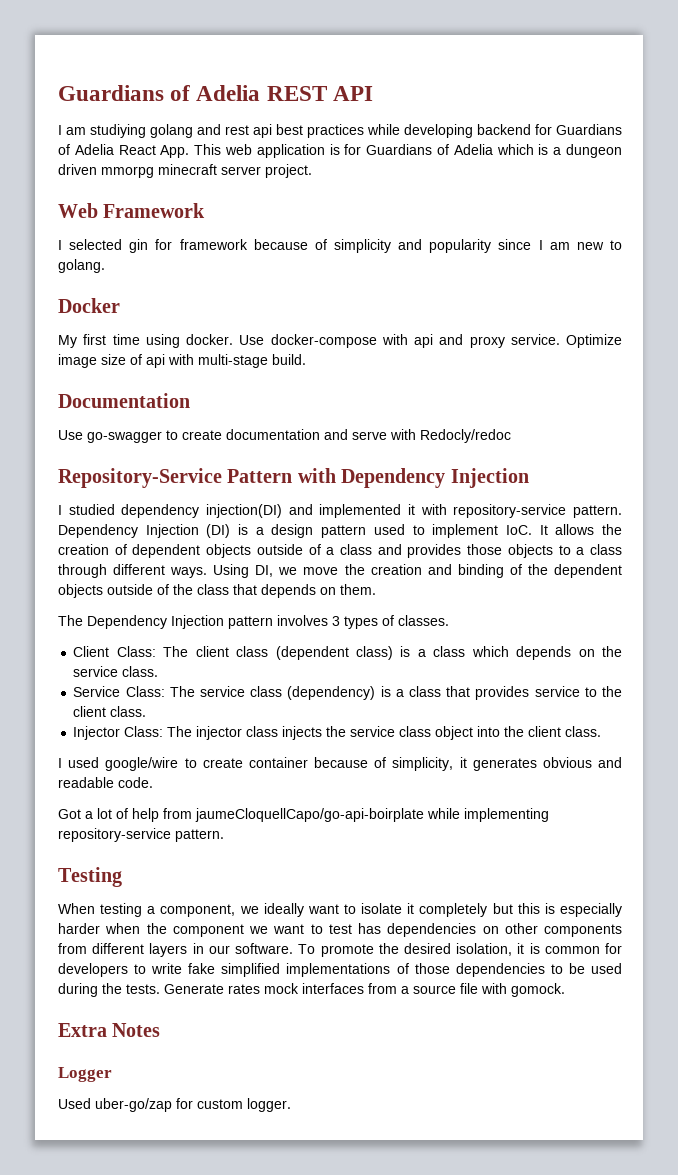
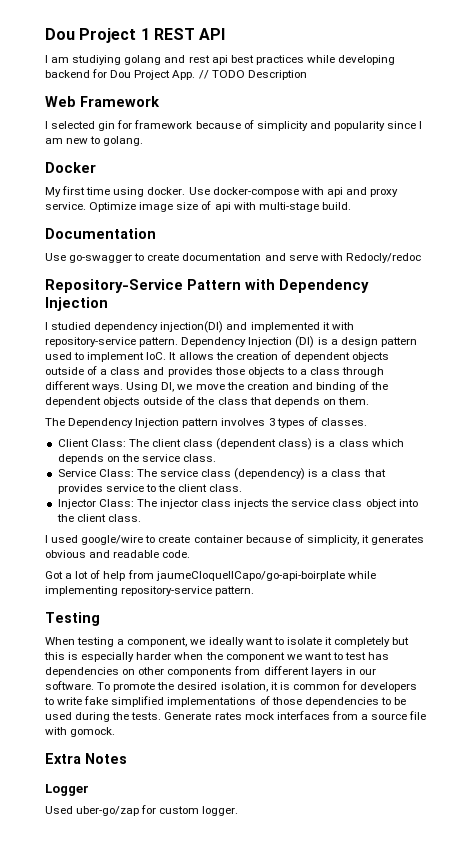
- Guardians of Adelia REST API
+ Dou Project 1 REST API
- I am studiying golang and rest api best practices while developing backend for Guardians of Adelia React App. This web application is for Guardians of Adelia which is a dungeon driven mmorpg minecraft server project.
+ I am studiying golang and rest api best practices while developing backend for Dou Project App. // TODO Description

